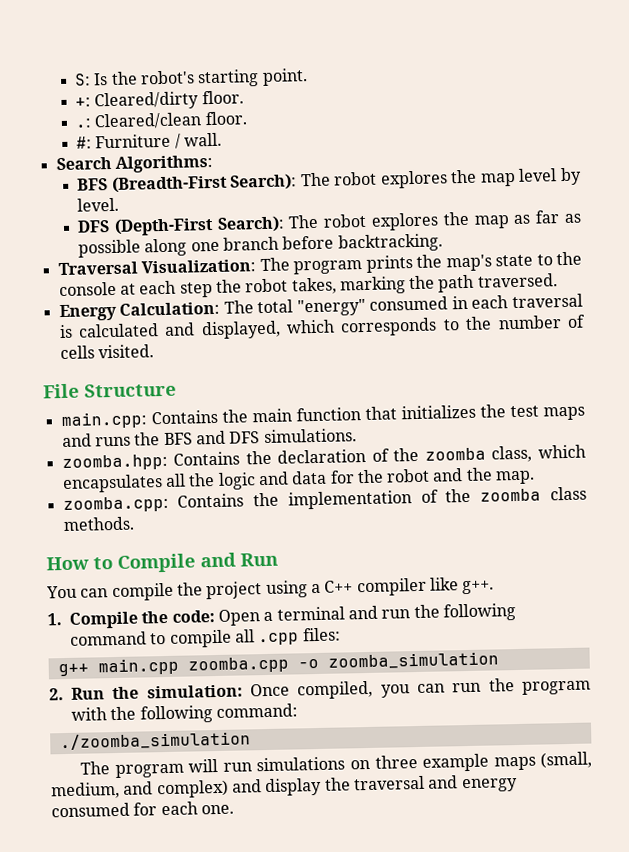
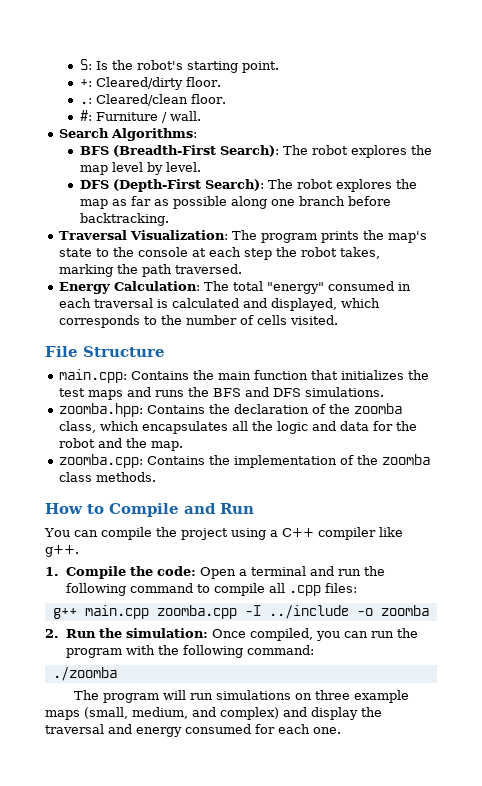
- g++ main.cpp zoomba.cpp -o zoomba_simulation
+ g++ main.cpp zoomba.cpp -I ../include -o zoomba
- ./zoomba_simulation
+ ./zoomba

